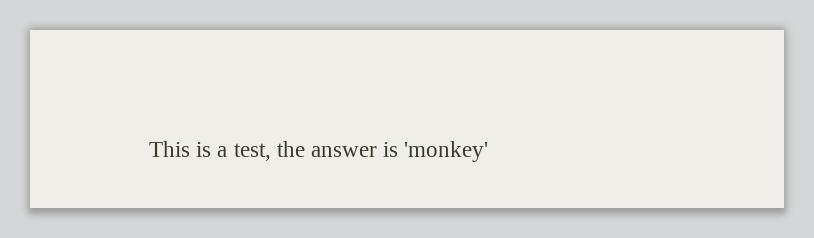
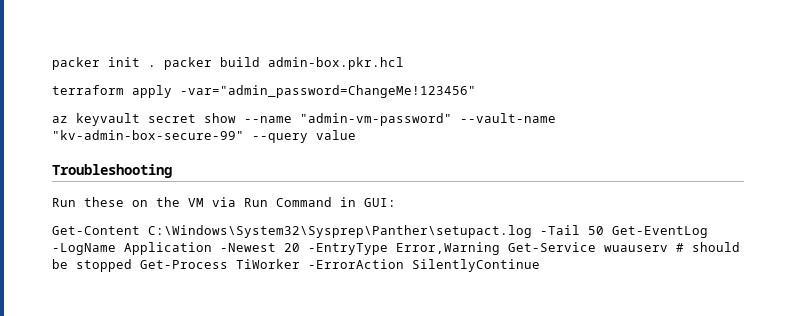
- This is a test, the answer is 'monkey'
+ packer init . packer build admin-box.pkr.hcl
+ terraform apply -var="admin_password=ChangeMe!123456"
+ az keyvault secret show --name "admin-vm-password" --vault-name "kv-admin-box-secure-99" --query value
+ Troubleshooting
+ Run these on the VM via Run Command in GUI:
+ Get-Content C:\Windows\System32\Sysprep\Panther\setupact.log -Tail 50 Get-EventLog -LogName Application -Newest 20 -EntryType Error,Warning Get-Service wuauserv # should be stopped Get-Process TiWorker -ErrorAction SilentlyContinue

